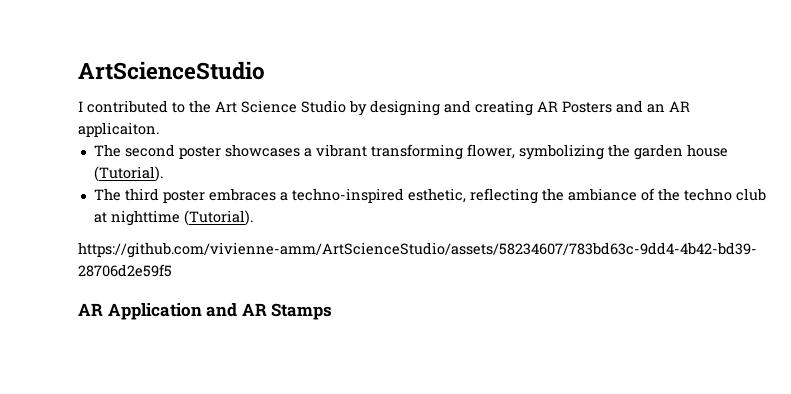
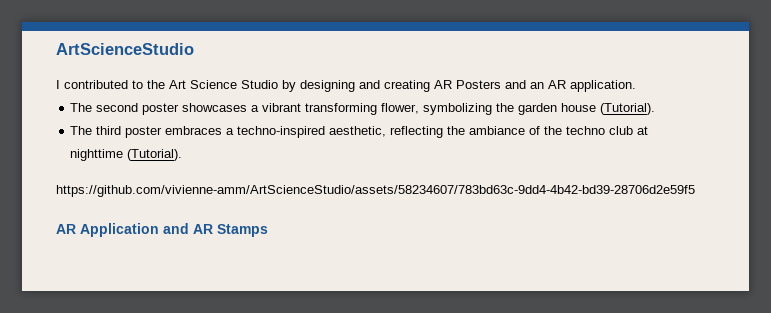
- I contributed to the Art Science Studio by designing and creating AR Posters and an AR applicaiton.
+ I contributed to the Art Science Studio by designing and creating AR Posters and an AR application.
- The third poster embraces a techno-inspired esthetic, reflecting the ambiance of the techno club at nighttime (Tutorial).
+ The third poster embraces a techno-inspired aesthetic, reflecting the ambiance of the techno club at nighttime (Tutorial).

